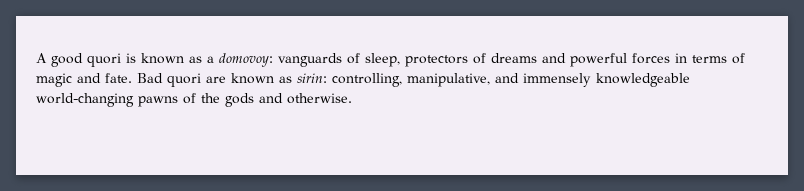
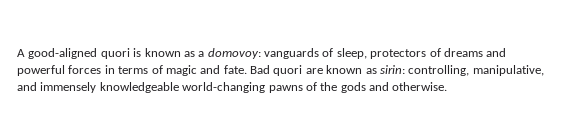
- A good quori is known as a domovoy: vanguards of sleep, protectors of dreams and powerful forces in terms of magic and fate.
+ A good-aligned quori is known as a domovoy: vanguards of sleep, protectors of dreams and powerful forces in terms of magic and fate.

